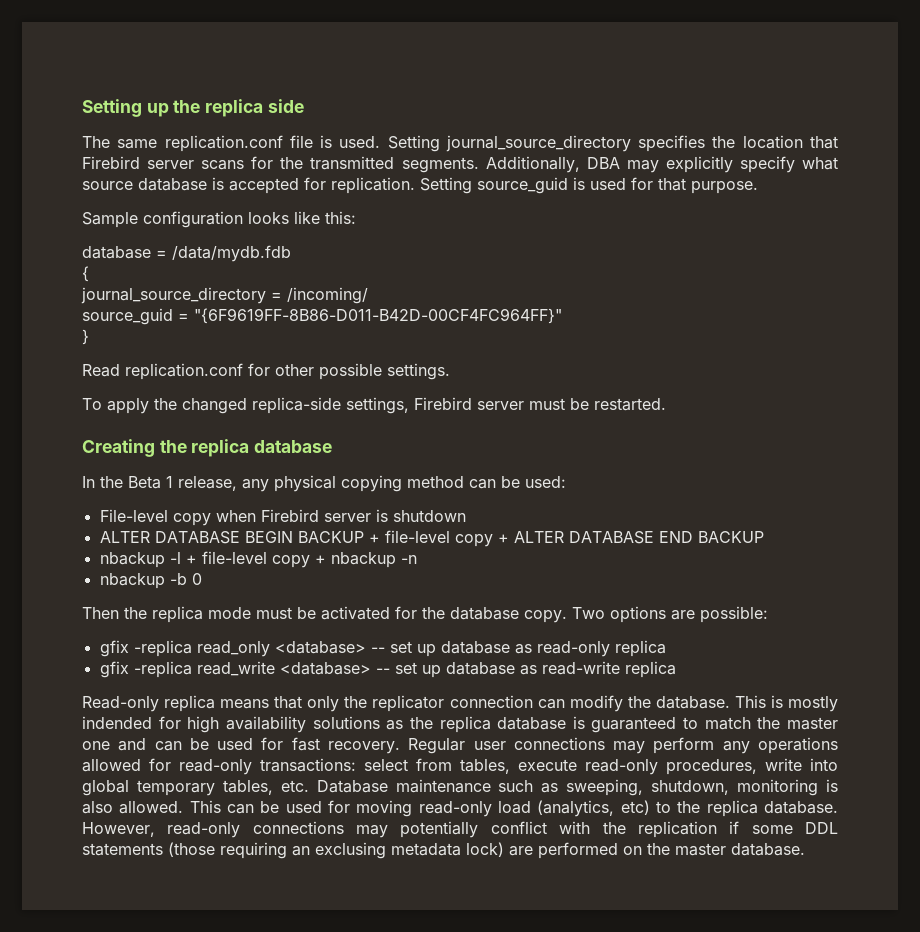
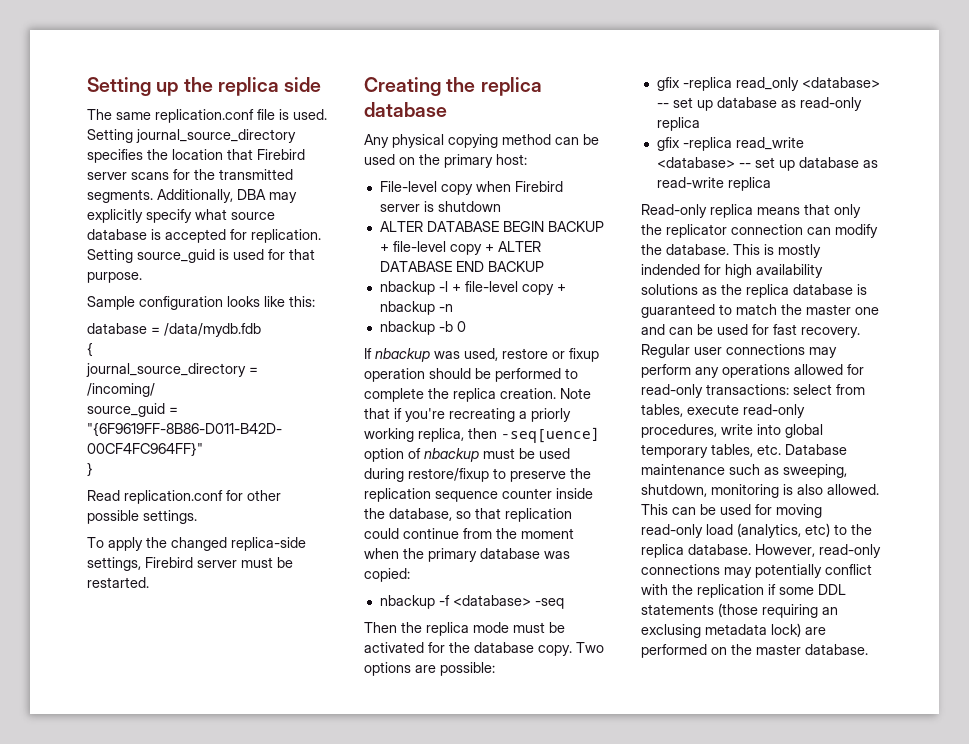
- In the Beta 1 release, any physical copying method can be used:
+ Any physical copying method can be used on the primary host:
+ If nbackup was used, restore or fixup operation should be performed to complete the replica creation. Note that if you're recreating a priorly working replica, then -seq[uence] option of nbackup must be used during restore/fixup to preserve the replication sequence counter inside the database, so that replication could continue from the moment when the primary database was copied:
+ nbackup -f <database> -seq

